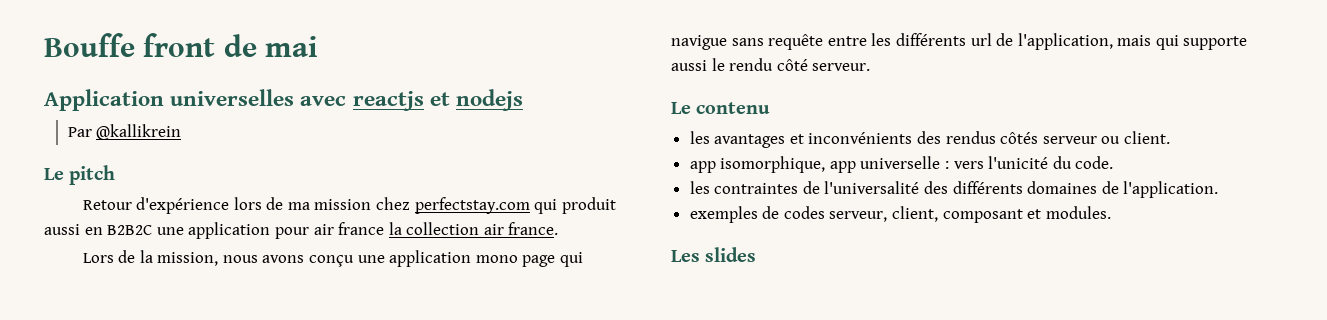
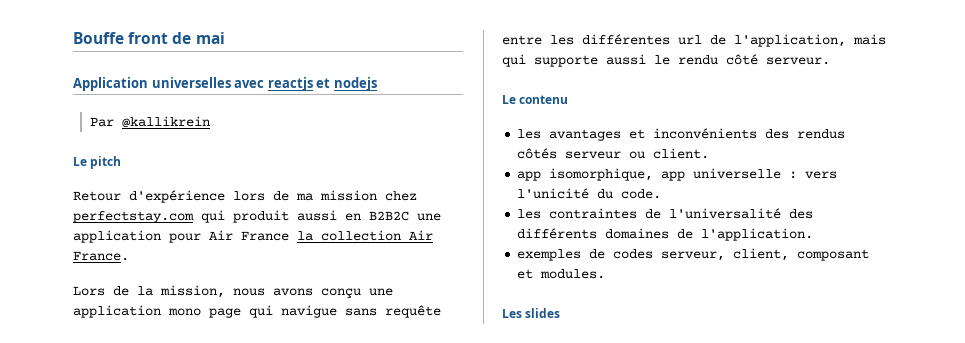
- Retour d'expérience lors de ma mission chez perfectstay.com qui produit aussi en B2B2C une application pour air france la collection air france.
+ Retour d'expérience lors de ma mission chez perfectstay.com qui produit aussi en B2B2C une application pour Air France la collection Air France.
- Lors de la mission, nous avons conçu une application mono page qui navigue sans requête entre les différents url de l'application, mais qui supporte aussi le rendu côté serveur.
+ Lors de la mission, nous avons conçu une application mono page qui navigue sans requête entre les différentes url de l'application, mais qui supporte aussi le rendu côté serveur.

